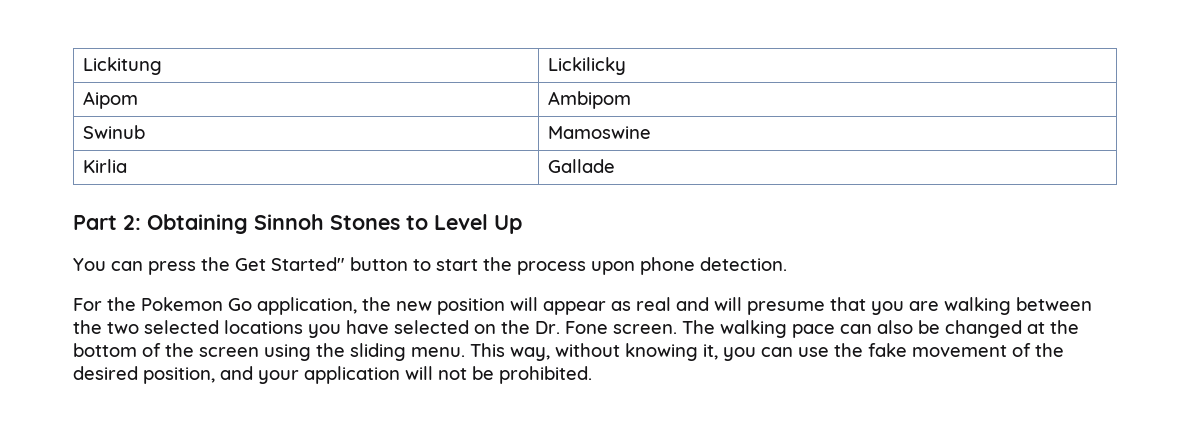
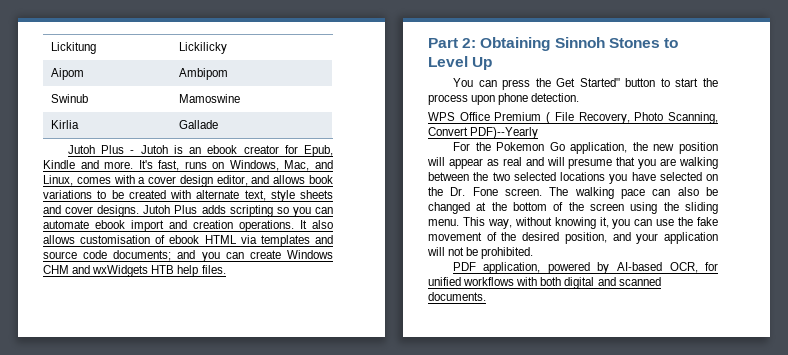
+ Jutoh Plus - Jutoh is an ebook creator for Epub, Kindle and more. It's fast, runs on Windows, Mac, and Linux, comes with a cover design editor, and allows book variations to be created with alternate text, style sheets and cover designs. Jutoh Plus adds scripting so you can automate ebook import and creation operations. It also allows customisation of ebook HTML via templates and source code documents; and you can create Windows CHM and wxWidgets HTB help files.
+ WPS Office Premium ( File Recovery, Photo Scanning, Convert PDF)--Yearly
+ PDF application, powered by AI-based OCR, for unified workflows with both digital and scanned documents.

